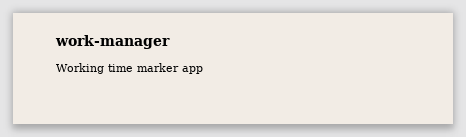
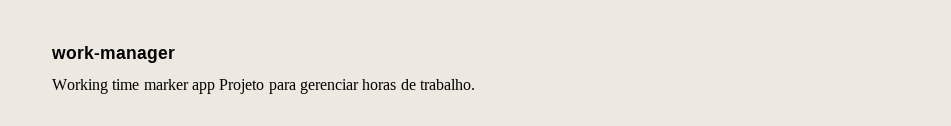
- Working time marker app
+ Working time marker app Projeto para gerenciar horas de trabalho.

